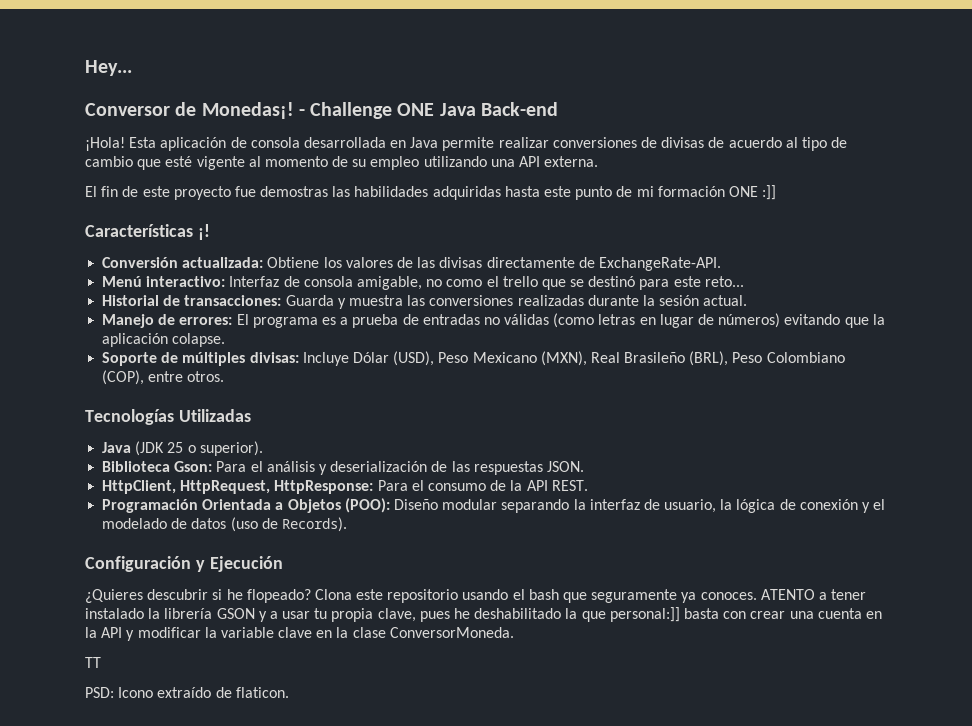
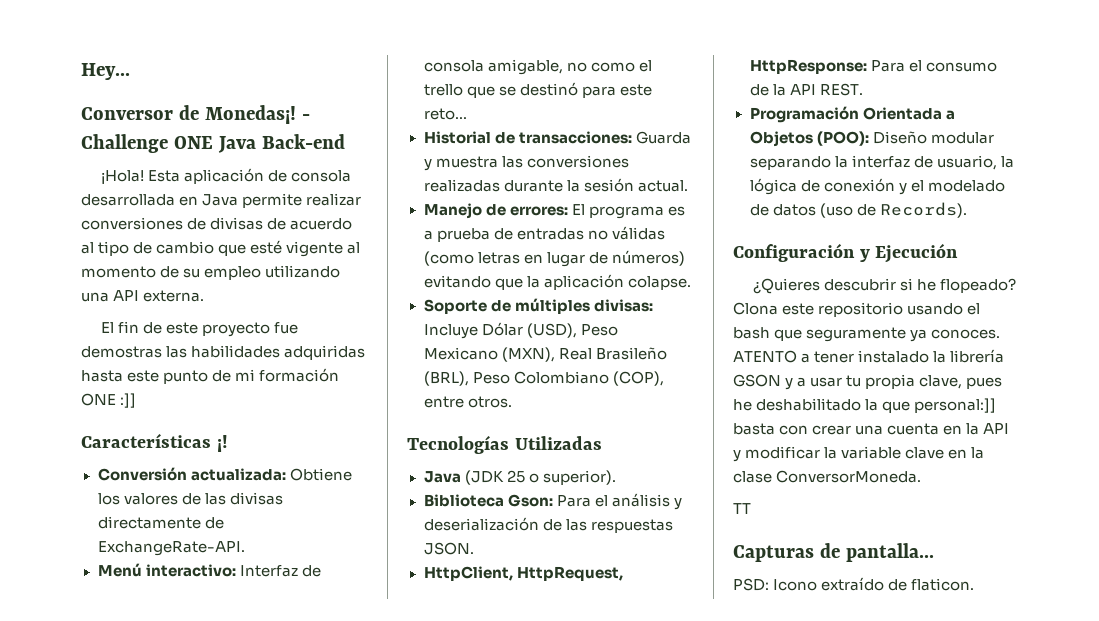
+ Capturas de pantalla...

